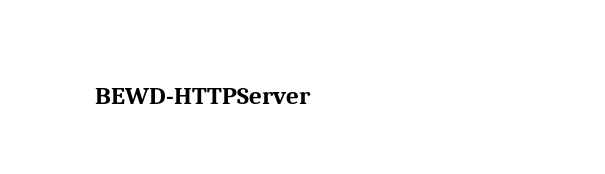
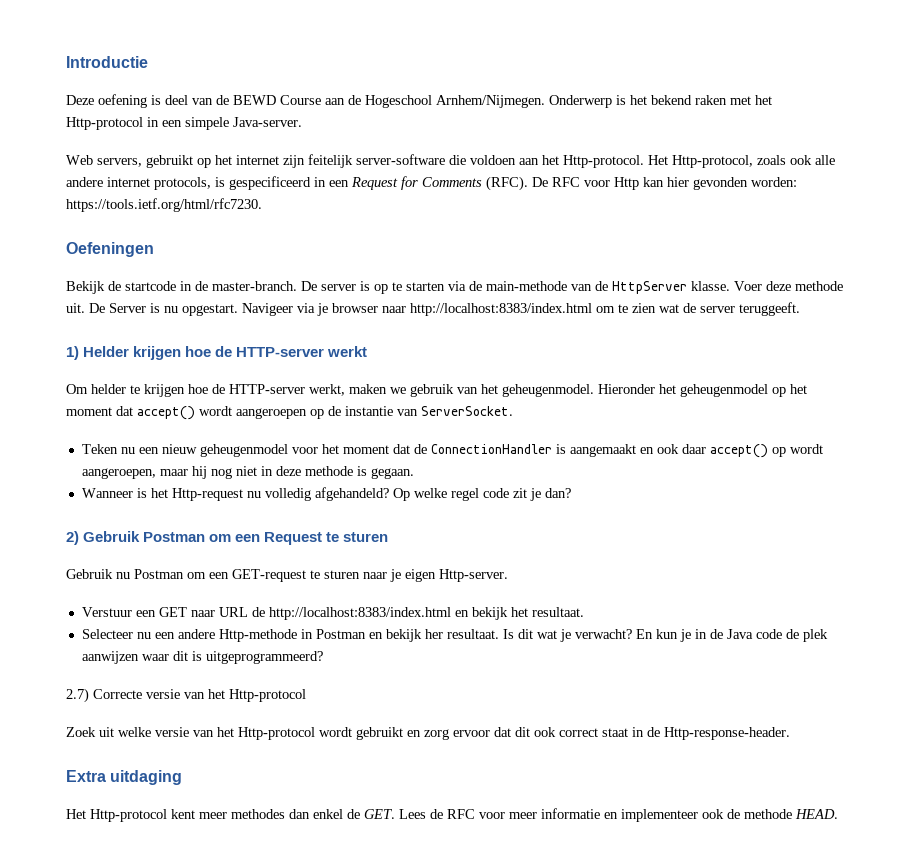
- BEWD-HTTPServer
+ Introductie
+ Deze oefening is deel van de BEWD Course aan de Hogeschool Arnhem/Nijmegen. Onderwerp is het bekend raken met het Http-protocol in een simpele Java-server.
+ Web servers, gebruikt op het internet zijn feitelijk server-software die voldoen aan het Http-protocol. Het Http-protocol, zoals ook alle andere internet protocols, is gespecificeerd in een Request for Comments (RFC). De RFC voor Http kan hier gevonden worden: https://tools.ietf.org/html/rfc7230.
+ Oefeningen
+ Bekijk de startcode in de master-branch. De server is op te starten via de main-methode van de HttpServer klasse. Voer deze methode uit. De Server is nu opgestart. Navigeer via je browser naar http://localhost:8383/index.html om te zien wat de server teruggeeft.
+ 1) Helder krijgen hoe de HTTP-server werkt
+ Om helder te krijgen hoe de HTTP-server werkt, maken we gebruik van het geheugenmodel. Hieronder het geheugenmodel op het moment dat accept() wordt aangeroepen op de instantie van ServerSocket.
+ Teken nu een nieuw geheugenmodel voor het moment dat de ConnectionHandler is aangemaakt en ook daar accept() op wordt aangeroepen, maar hij nog niet in deze methode is gegaan.
+ Wanneer is het Http-request nu volledig afgehandeld? Op welke regel code zit je dan?
+ 2) Gebruik Postman om een Request te sturen
+ Gebruik nu Postman om een GET-request te sturen naar je eigen Http-server.
+ Verstuur een GET naar URL de http://localhost:8383/index.html en bekijk het resultaat.
+ Selecteer nu een andere Http-methode in Postman en bekijk her resultaat. Is dit wat je verwacht? En kun je in de Java code de plek aanwijzen waar dit is uitgeprogrammeerd?
+ 2.7) Correcte versie van het Http-protocol
+ Zoek uit welke versie van het Http-protocol wordt gebruikt en zorg ervoor dat dit ook correct staat in de Http-response-header.
+ Extra uitdaging
+ Het Http-protocol kent meer methodes dan enkel de GET. Lees de RFC voor meer informatie en implementeer ook de methode HEAD.

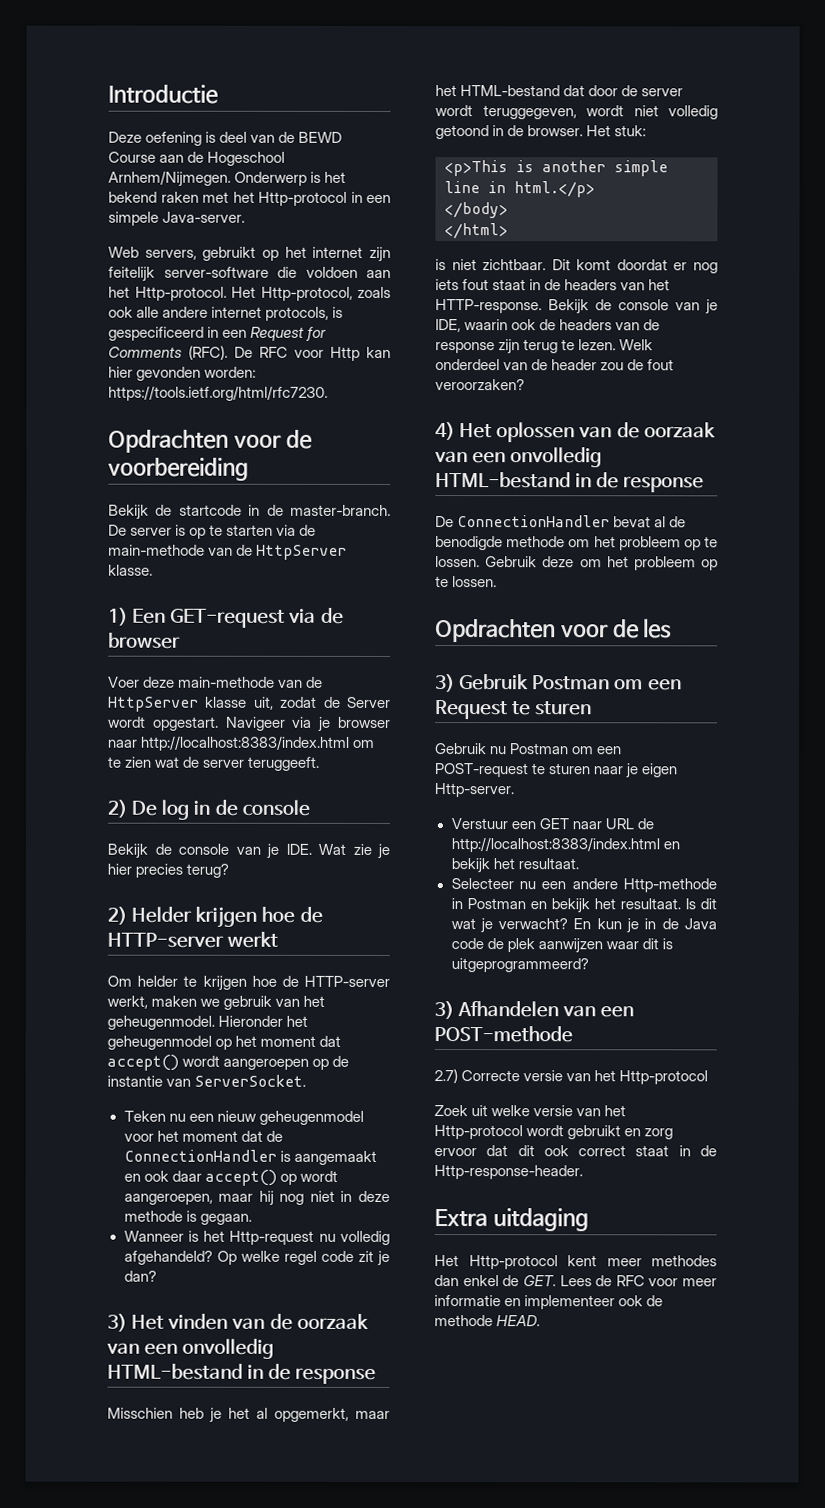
- Oefeningen
+ Opdrachten voor de voorbereiding
- De server is op te starten via de main-methode van de HttpServer klasse. Voer deze methode uit. De Server is nu opgestart.
+ De server is op te starten via de main-methode van de HttpServer klasse.
+ 1) Een GET-request via de browser
+ Voer deze main-methode van de HttpServer klasse uit, zodat de Server wordt opgestart.
- 1) Helder krijgen hoe de HTTP-server werkt
+ 2) De log in de console
+ Bekijk de console van je IDE. Wat zie je hier precies terug?
+ 2) Helder krijgen hoe de HTTP-server werkt
- 2) Gebruik Postman om een Request te sturen
+ 3) Het vinden van de oorzaak van een onvolledig HTML-bestand in de response
+ Misschien heb je het al opgemerkt, maar het HTML-bestand dat door de server wordt teruggegeven, wordt niet volledig getoond in de browser. Het stuk:
+ <p>This is another simple line in html.</p>
+ </body>
+ </html>
+ is niet zichtbaar. Dit komt doordat er nog iets fout staat in de headers van het HTTP-response. Bekijk de console van je IDE, waarin ook de headers van de response zijn terug te lezen. Welk onderdeel van de header zou de fout veroorzaken?
+ 4) Het oplossen van de oorzaak van een onvolledig HTML-bestand in de response
+ De ConnectionHandler bevat al de benodigde methode om het probleem op te lossen. Gebruik deze om het probleem op te lossen.
+ Opdrachten voor de les
+ 3) Gebruik Postman om een Request te sturen
- Gebruik nu Postman om een GET-request te sturen naar je eigen Http-server.
+ Gebruik nu Postman om een POST-request te sturen naar je eigen Http-server.
- Selecteer nu een andere Http-methode in Postman en bekijk her resultaat.
+ Selecteer nu een andere Http-methode in Postman en bekijk het resultaat.
+ 3) Afhandelen van een POST-methode

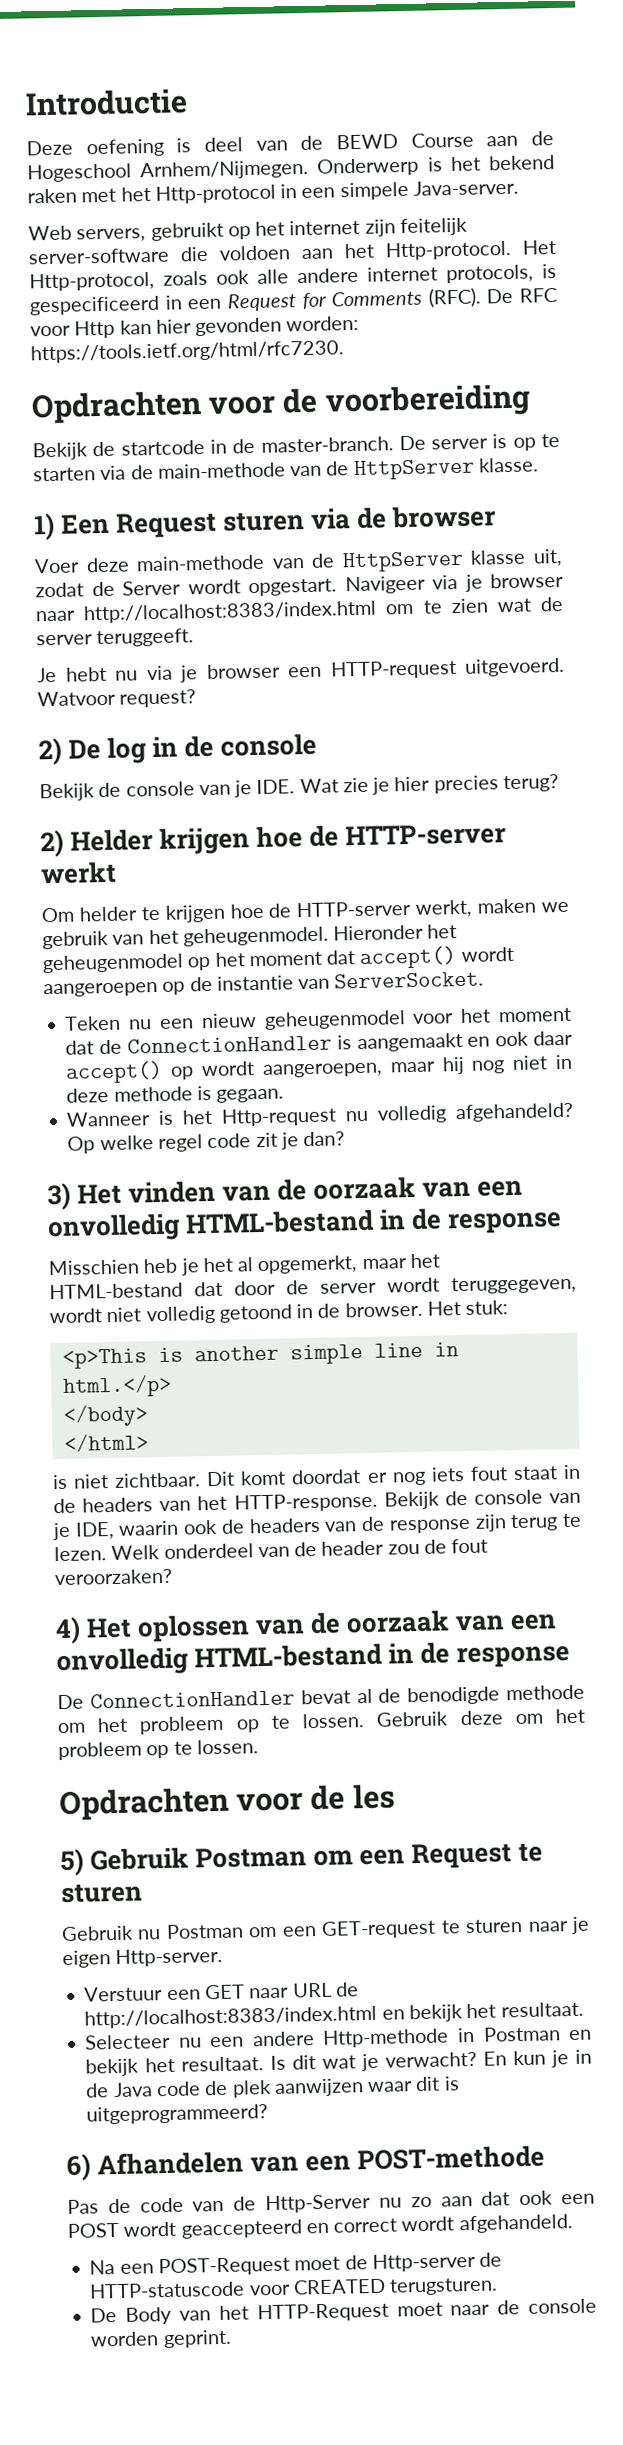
- 1) Een GET-request via de browser
+ 1) Een Request sturen via de browser
+ Je hebt nu via je browser een HTTP-request uitgevoerd. Watvoor request?
- 3) Gebruik Postman om een Request te sturen
+ 5) Gebruik Postman om een Request te sturen
- Gebruik nu Postman om een POST-request te sturen naar je eigen Http-server.
+ Gebruik nu Postman om een GET-request te sturen naar je eigen Http-server.
- 3) Afhandelen van een POST-methode
+ 6) Afhandelen van een POST-methode
- 2.7) Correcte versie van het Http-protocol
- Zoek uit welke versie van het Http-protocol wordt gebruikt en zorg ervoor dat dit ook correct staat in de Http-response-header.
- Extra uitdaging
- Het Http-protocol kent meer methodes dan enkel de GET. Lees de RFC voor meer informatie en implementeer ook de methode HEAD.
+ Pas de code van de Http-Server nu zo aan dat ook een POST wordt geaccepteerd en correct wordt afgehandeld.
+ Na een POST-Request moet de Http-server de HTTP-statuscode voor CREATED terugsturen.
+ De Body van het HTTP-Request moet naar de console worden geprint.

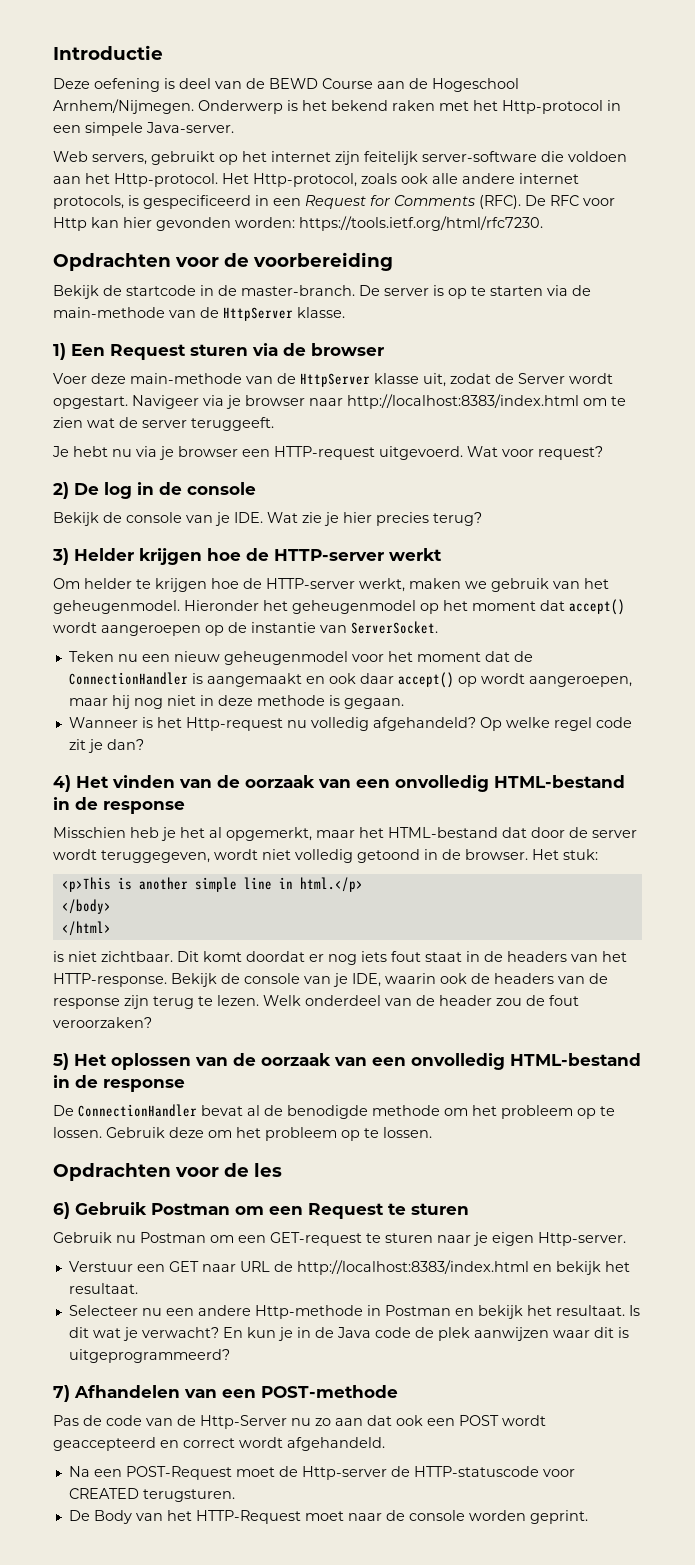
- Watvoor request?
+ Wat voor request?
- 2) Helder krijgen hoe de HTTP-server werkt
+ 3) Helder krijgen hoe de HTTP-server werkt
- 3) Het vinden van de oorzaak van een onvolledig HTML-bestand in de response
+ 4) Het vinden van de oorzaak van een onvolledig HTML-bestand in de response
- 4) Het oplossen van de oorzaak van een onvolledig HTML-bestand in de response
+ 5) Het oplossen van de oorzaak van een onvolledig HTML-bestand in de response
- 5) Gebruik Postman om een Request te sturen
+ 6) Gebruik Postman om een Request te sturen
- 6) Afhandelen van een POST-methode
+ 7) Afhandelen van een POST-methode

